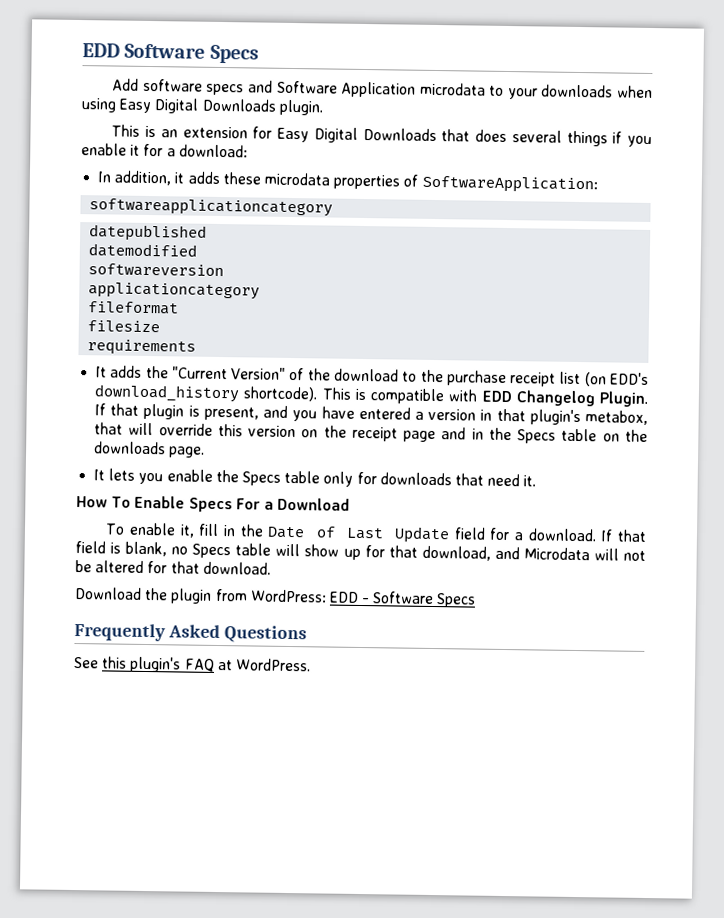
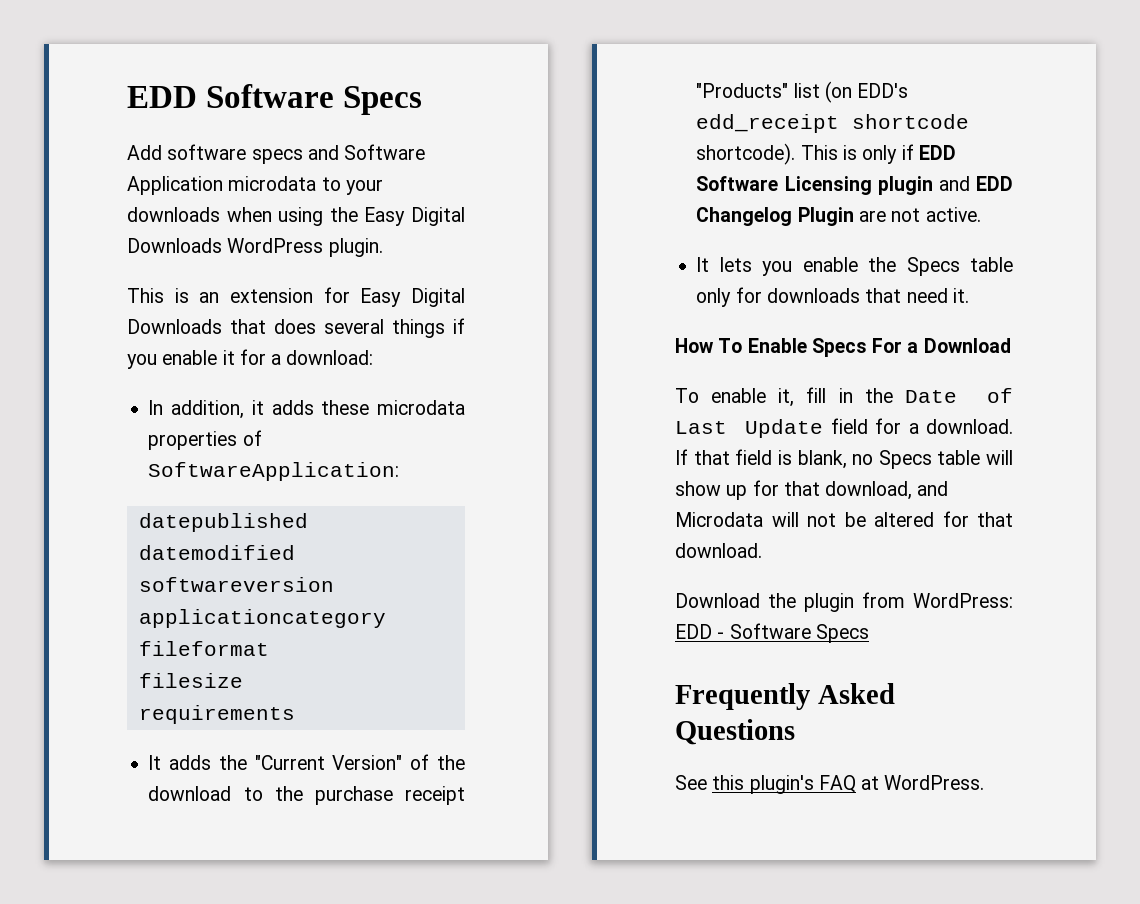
- Add software specs and Software Application microdata to your downloads when using Easy Digital Downloads plugin.
+ Add software specs and Software Application microdata to your downloads when using the Easy Digital Downloads WordPress plugin.
- softwareapplicationcategory
- It adds the "Current Version" of the download to the purchase receipt list (on EDD's download_history shortcode).
+ It adds the "Current Version" of the download to the purchase receipt "Products" list (on EDD's edd_receipt shortcode shortcode).
- This is compatible with EDD Changelog Plugin. If that plugin is present, and you have entered a version in that plugin's metabox, that will override this version on the receipt page and in the Specs table on the downloads page.
+ This is only if EDD Software Licensing plugin and EDD Changelog Plugin are not active.

